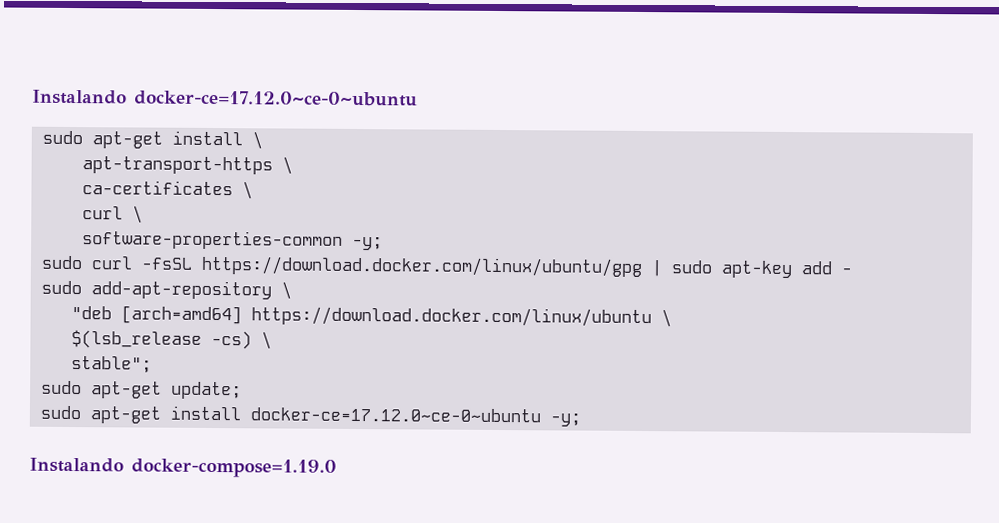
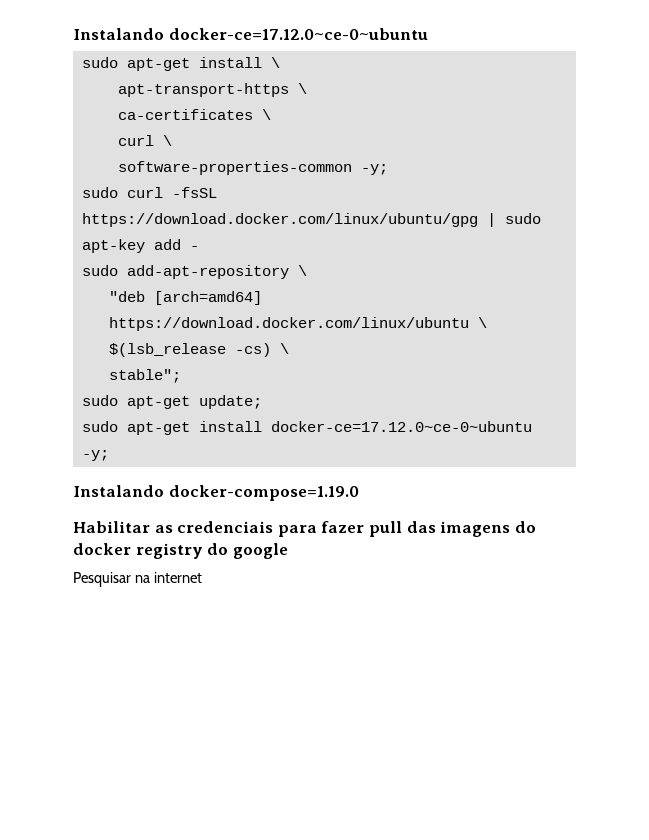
+ Habilitar as credenciais para fazer pull das imagens do docker registry do google
+ Pesquisar na internet

